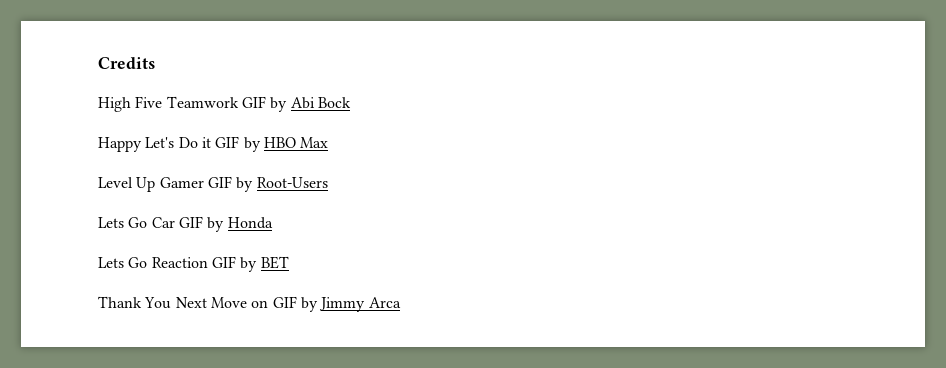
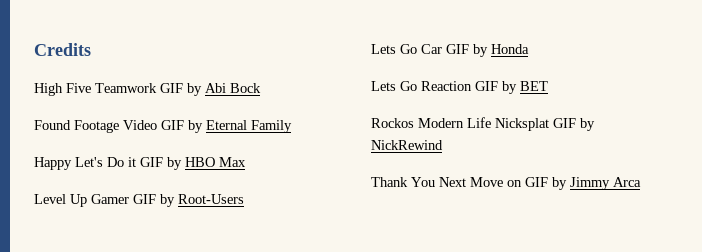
+ Found Footage Video GIF by Eternal Family
+ Rockos Modern Life Nicksplat GIF by NickRewind

